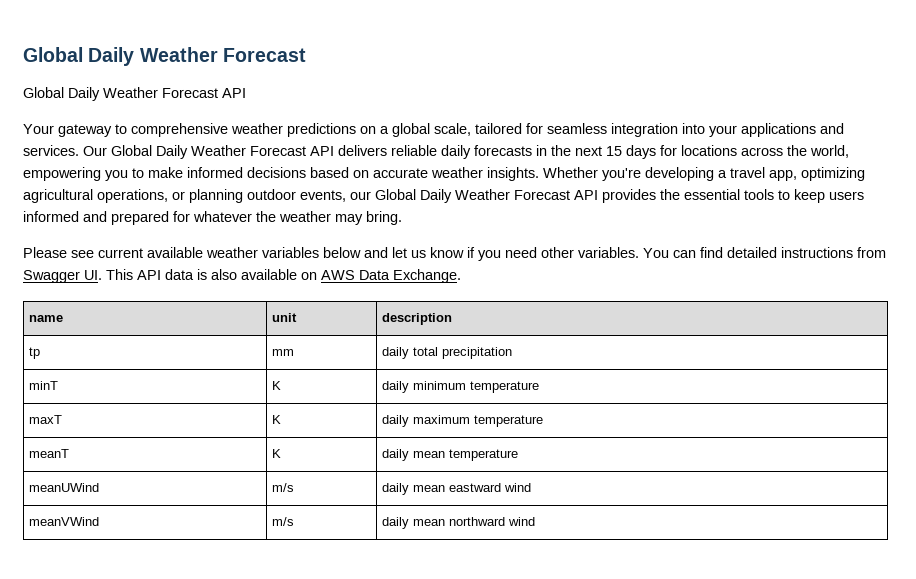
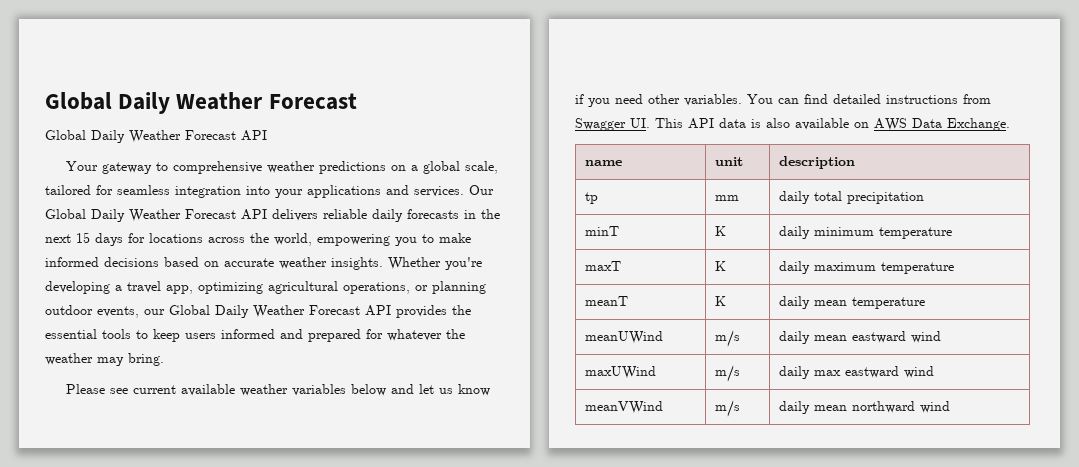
+ maxUWind | m/s | daily max eastward wind

